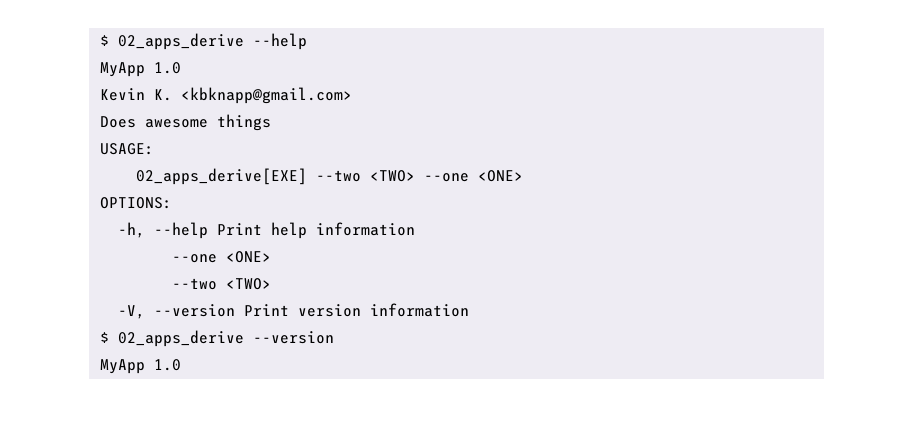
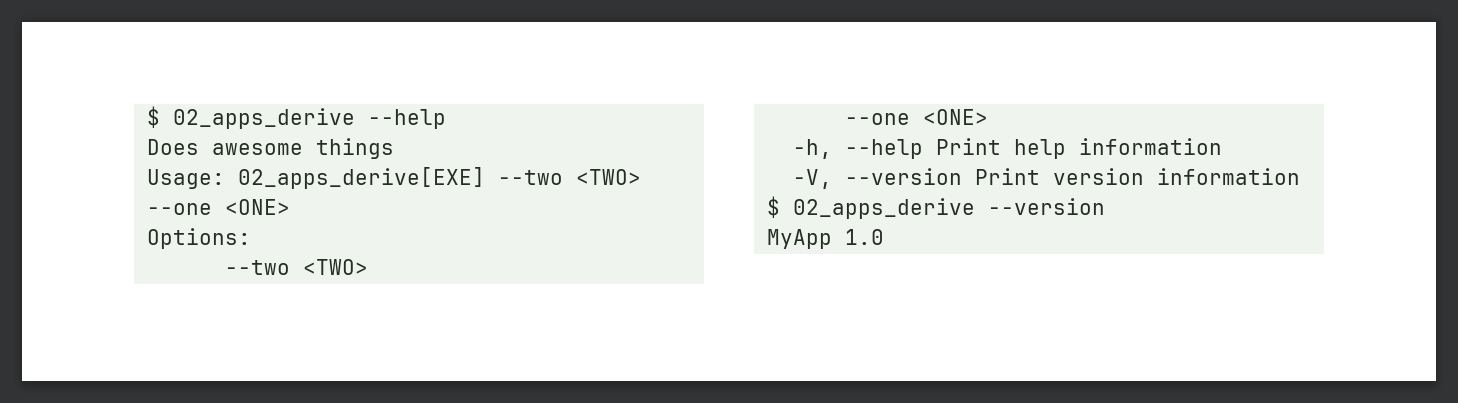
  $ 02_apps_derive --help
- MyApp 1.0
- Kevin K. <kbknapp@gmail.com>
- USAGE:
- 02_apps_derive[EXE] --two <TWO> --one <ONE>
+ Usage: 02_apps_derive[EXE] --two <TWO> --one <ONE>
- OPTIONS:
+ Options:
+ --two <TWO>
+ --one <ONE>
  -h, --help Print help information
- --one <ONE>
- --two <TWO>

